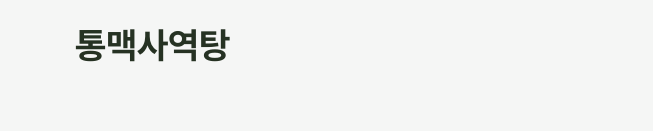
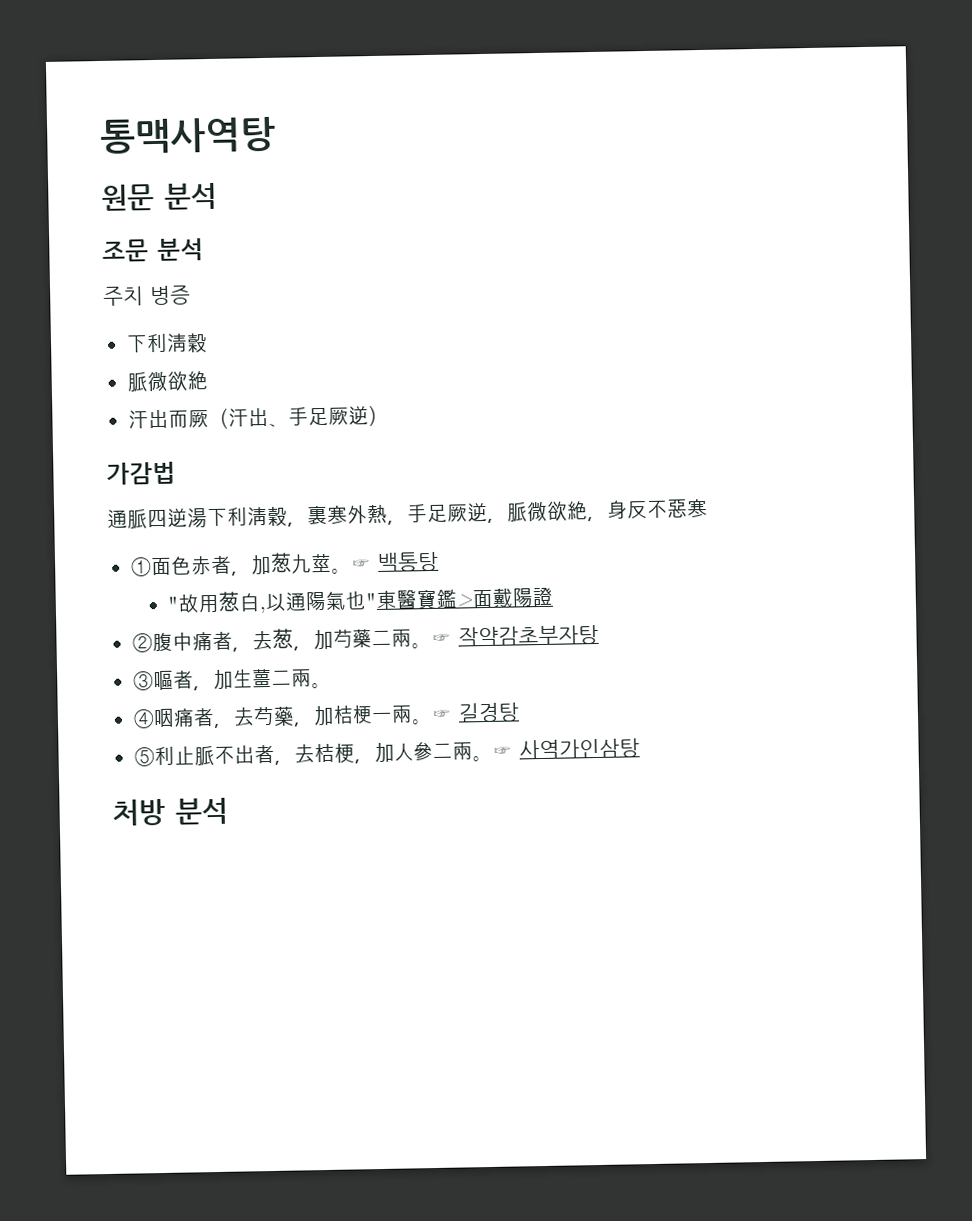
+ 원문 분석
+ 조문 분석
+ 주치 병증
+ 下利淸穀
+ 脈微欲絶
+ 汗出而厥（汗出、手足厥逆）
+ 가감법
+ 通脈四逆湯下利淸穀，裏寒外熱，手足厥逆，脈微欲絶，身反不惡寒
+ ①面色赤者，加葱九莖。☞ 백통탕
+ "故用葱白,以通陽氣也"東醫寶鑑>面戴陽證
+ ②腹中痛者，去葱，加芍藥二兩。☞ 작약감초부자탕
+ ③嘔者，加生薑二兩。
+ ④咽痛者，去芍藥，加桔梗一兩。☞ 길경탕
+ ⑤利止脈不出者，去桔梗，加人參二兩。☞ 사역가인삼탕
+ 처방 분석

